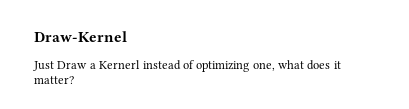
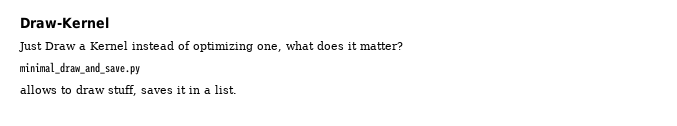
- Just Draw a Kernerl instead of optimizing one, what does it matter?
+ Just Draw a Kernel instead of optimizing one, what does it matter?
+ minimal_draw_and_save.py
+ allows to draw stuff, saves it in a list.

